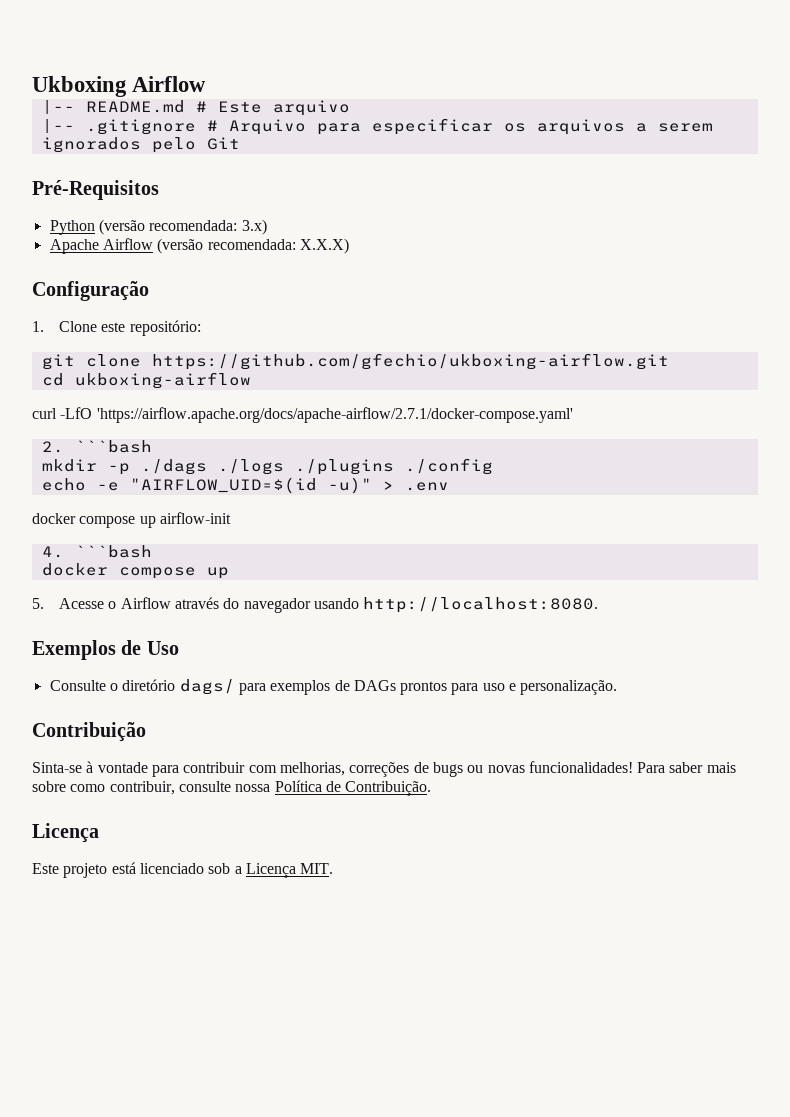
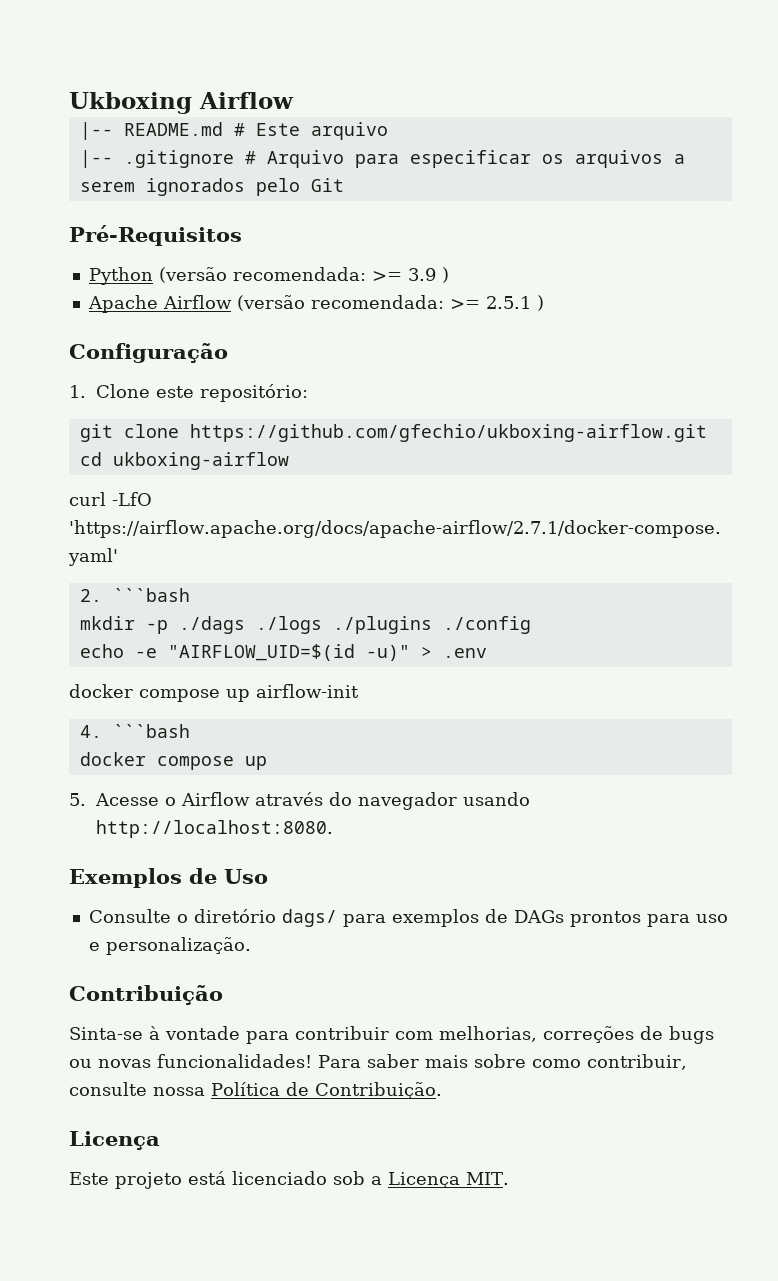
- Python (versão recomendada: 3.x)
+ Python (versão recomendada: >= 3.9 )
- Apache Airflow (versão recomendada: X.X.X)
+ Apache Airflow (versão recomendada: >= 2.5.1 )

